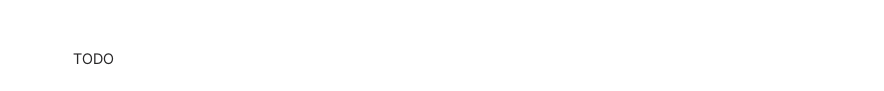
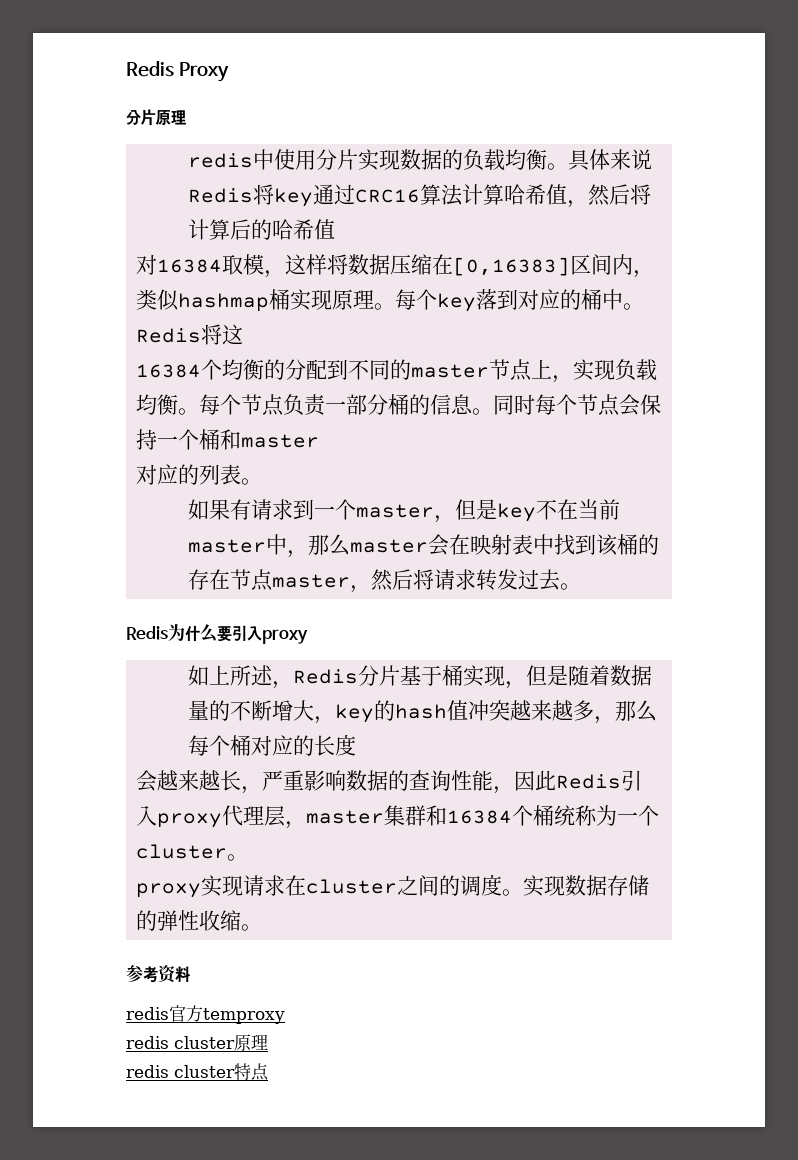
- TODO
+ Redis Proxy
+ 分片原理
+ redis中使用分片实现数据的负载均衡。具体来说Redis将key通过CRC16算法计算哈希值，然后将计算后的哈希值
+ 对16384取模，这样将数据压缩在[0,16383]区间内，类似hashmap桶实现原理。每个key落到对应的桶中。Redis将这
+ 16384个均衡的分配到不同的master节点上，实现负载均衡。每个节点负责一部分桶的信息。同时每个节点会保持一个桶和master
+ 对应的列表。
+ 如果有请求到一个master，但是key不在当前master中，那么master会在映射表中找到该桶的存在节点master，然后将请求转发过去。
+ Redis为什么要引入proxy
+ 如上所述，Redis分片基于桶实现，但是随着数据量的不断增大，key的hash值冲突越来越多，那么每个桶对应的长度
+ 会越来越长，严重影响数据的查询性能，因此Redis引入proxy代理层，master集群和16384个桶统称为一个cluster。
+ proxy实现请求在cluster之间的调度。实现数据存储的弹性收缩。
+ 参考资料
+ redis官方temproxy
+ redis cluster原理
+ redis cluster特点

